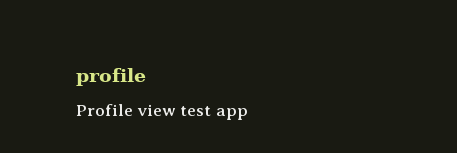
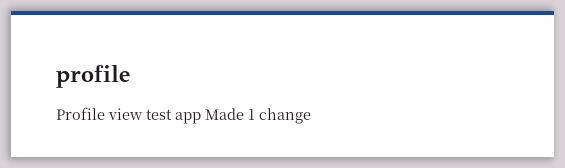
- Profile view test app
+ Profile view test app Made 1 change

